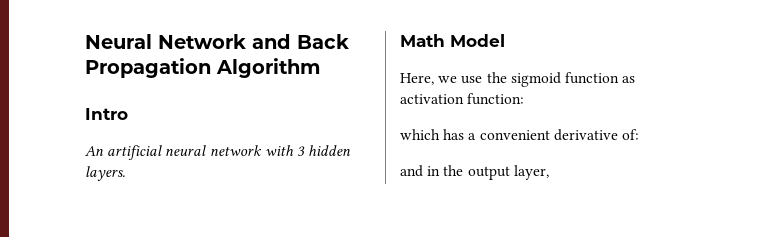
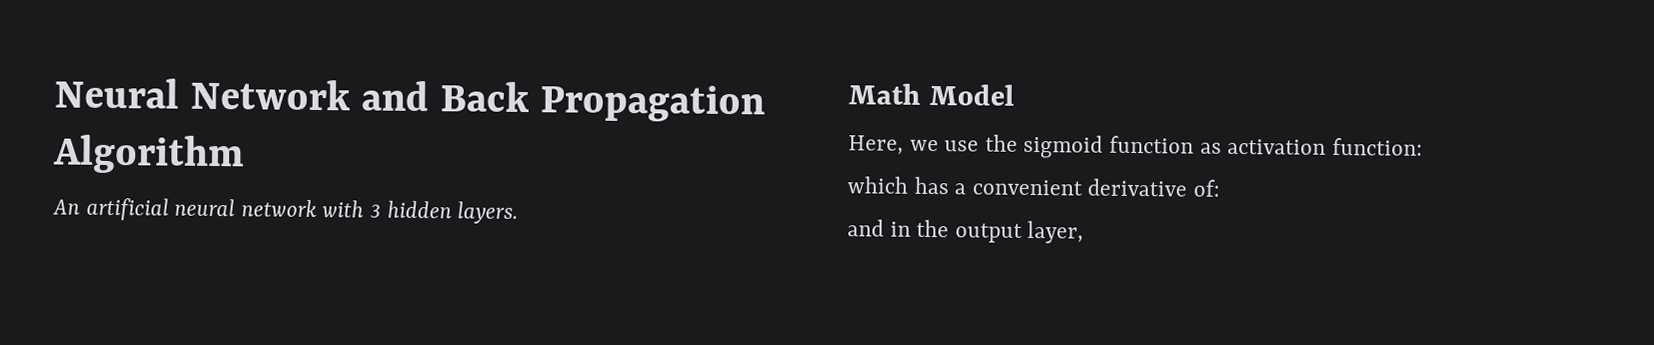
- Intro

